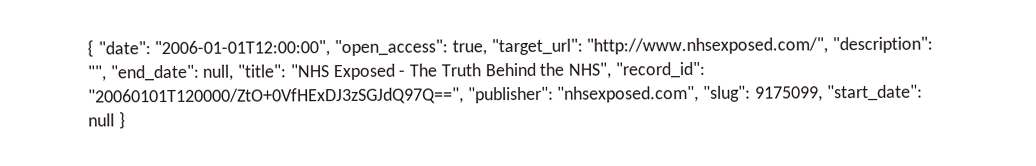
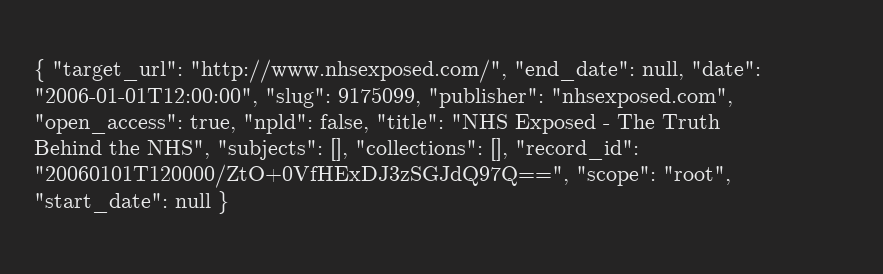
- { "date": "2006-01-01T12:00:00", "open_access": true, "target_url": "http://www.nhsexposed.com/", "description": "", "end_date": null, "title": "NHS Exposed - The Truth Behind the NHS", "record_id": "20060101T120000/ZtO+0VfHExDJ3zSGJdQ97Q==", "publisher": "nhsexposed.com", "slug": 9175099, "start_date": null }
+ { "target_url": "http://www.nhsexposed.com/", "end_date": null, "date": "2006-01-01T12:00:00", "slug": 9175099, "publisher": "nhsexposed.com", "open_access": true, "npld": false, "title": "NHS Exposed - The Truth Behind the NHS", "subjects": [], "collections": [], "record_id": "20060101T120000/ZtO+0VfHExDJ3zSGJdQ97Q==", "scope": "root", "start_date": null }

